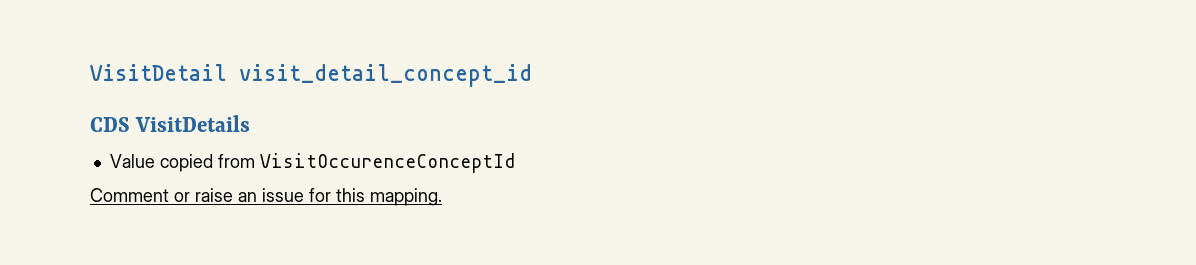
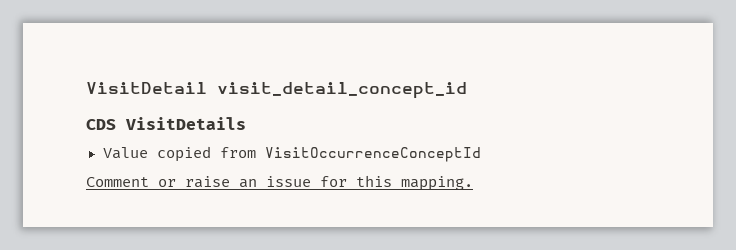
- Value copied from VisitOccurenceConceptId
+ Value copied from VisitOccurrenceConceptId

